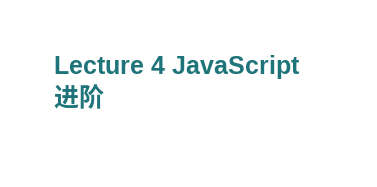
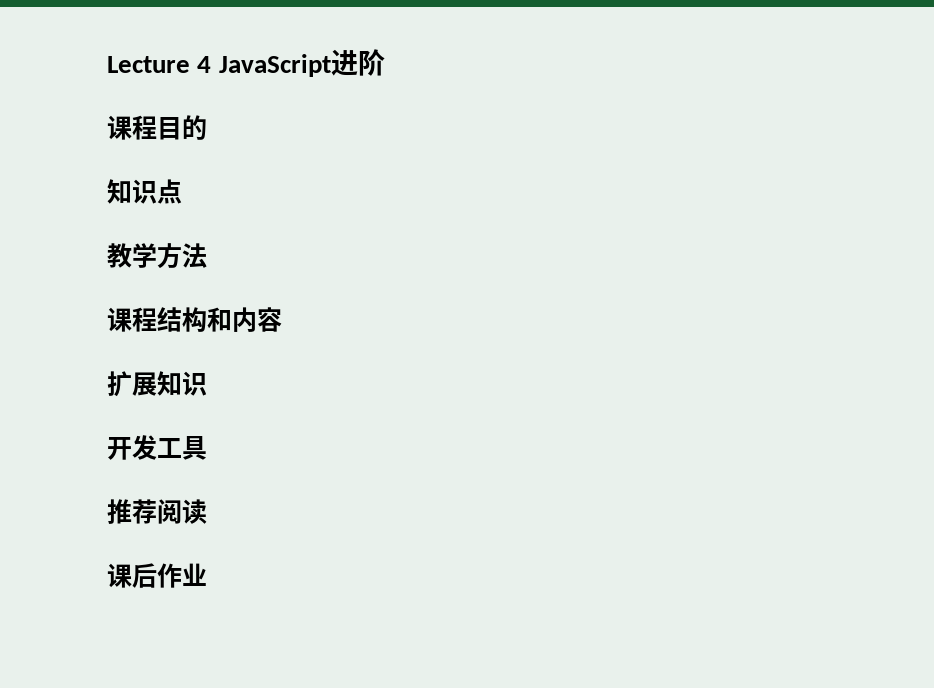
+ 课程目的
+ 知识点
+ 教学方法
+ 课程结构和内容
+ 扩展知识
+ 开发工具
+ 推荐阅读
+ 课后作业

